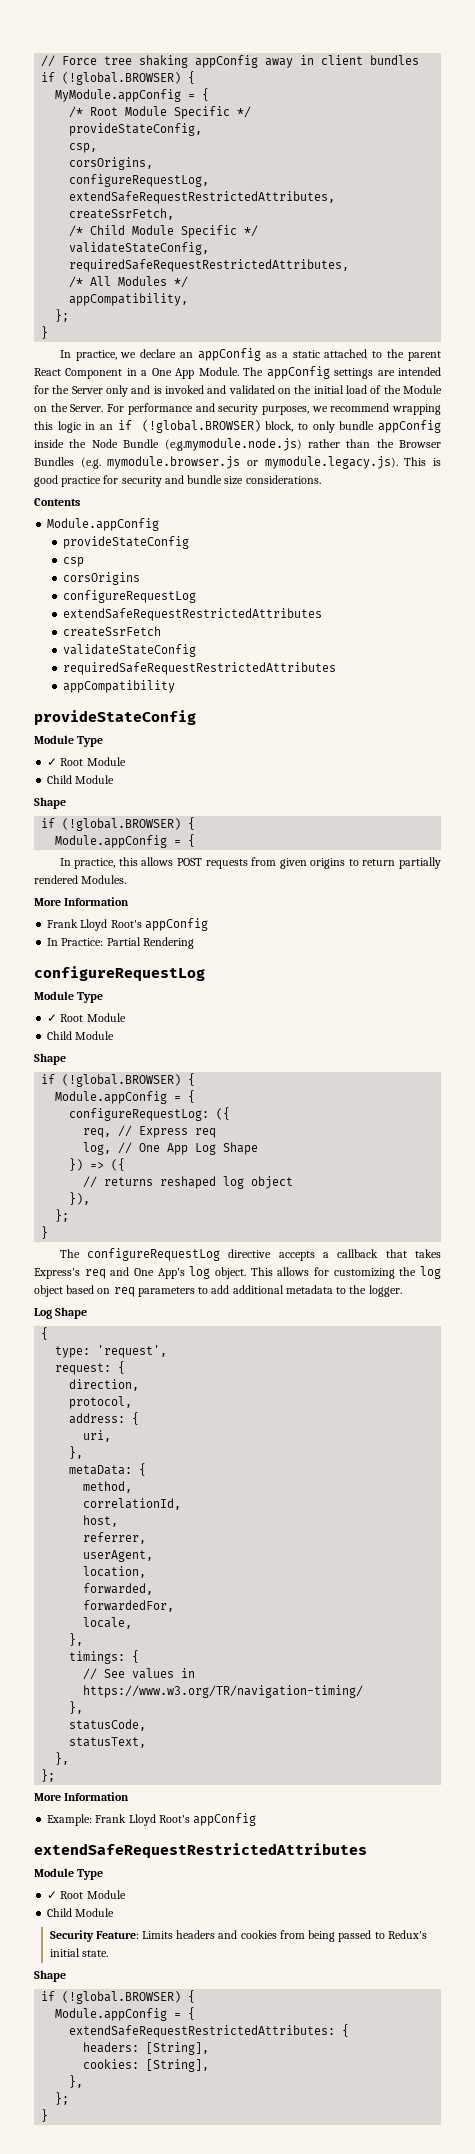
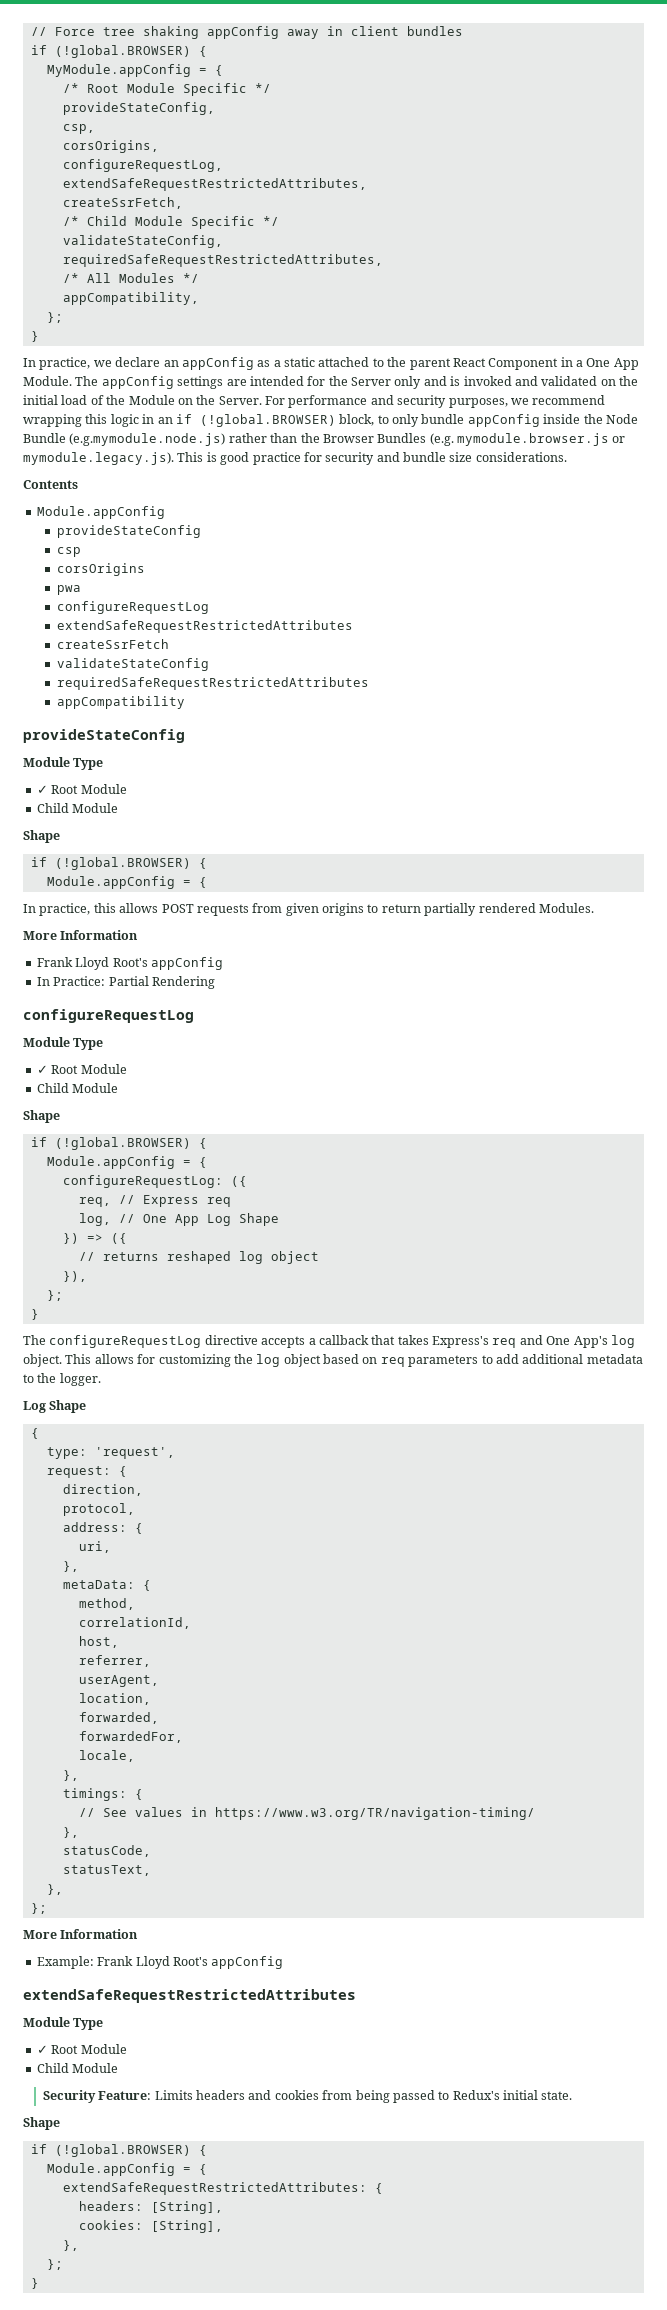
+ pwa

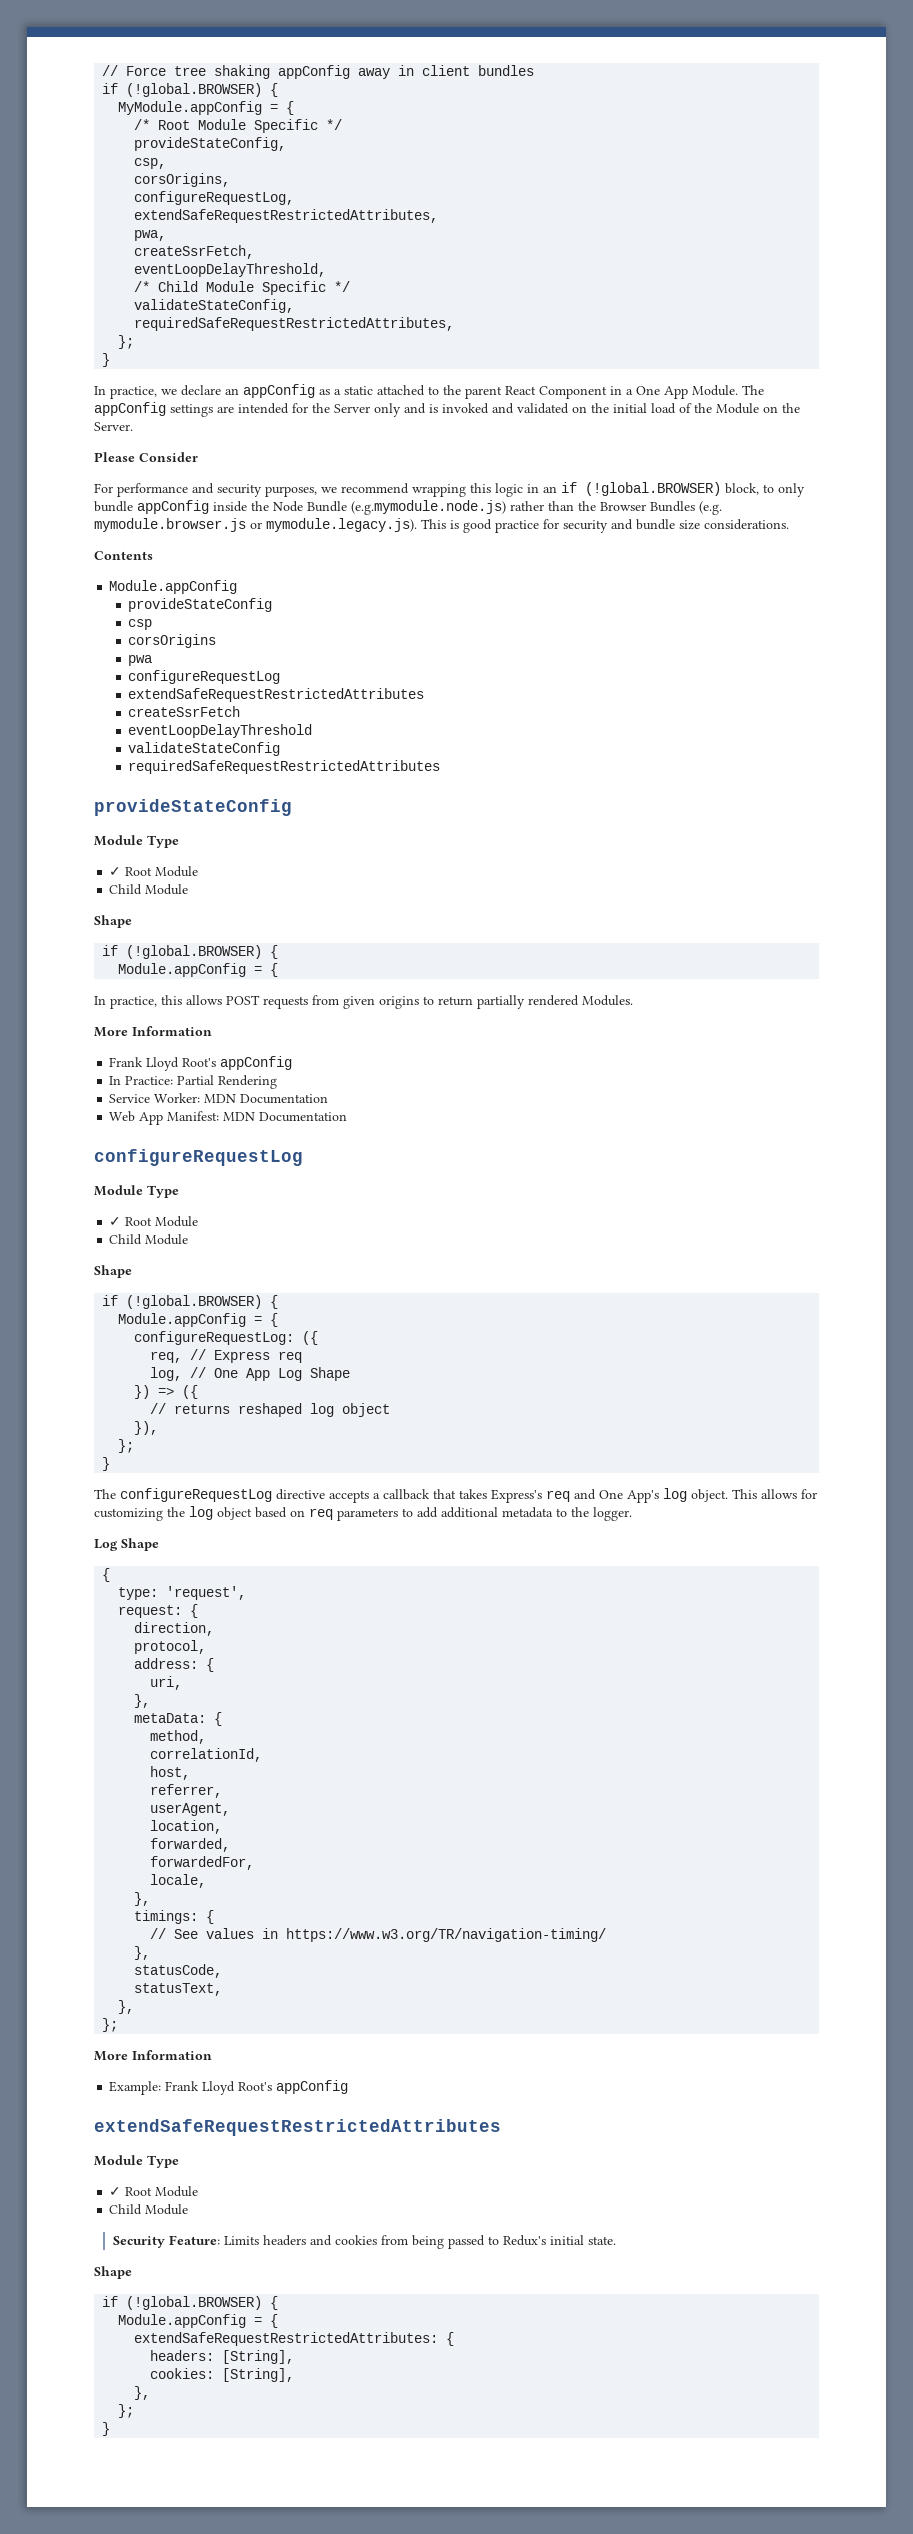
+ pwa,
+ eventLoopDelayThreshold,
- /* All Modules */
- appCompatibility,
- The appConfig settings are intended for the Server only and is invoked and validated on the initial load of the Module on the Server. For performance and security purposes, we recommend wrapping this logic in an if (!global.BROWSER) block, to only bundle appConfig inside the Node Bundle (e.g.mymodule.node.js) rather than the Browser Bundles (e.g. mymodule.browser.js or mymodule.legacy.js). This is good practice for security and bundle size considerations.
+ The appConfig settings are intended for the Server only and is invoked and validated on the initial load of the Module on the Server.
+ Please Consider
+ For performance and security purposes, we recommend wrapping this logic in an if (!global.BROWSER) block, to only bundle appConfig inside the Node Bundle (e.g.mymodule.node.js) rather than the Browser Bundles (e.g. mymodule.browser.js or mymodule.legacy.js). This is good practice for security and bundle size considerations.
+ eventLoopDelayThreshold
- appCompatibility
+ Service Worker: MDN Documentation
+ Web App Manifest: MDN Documentation

